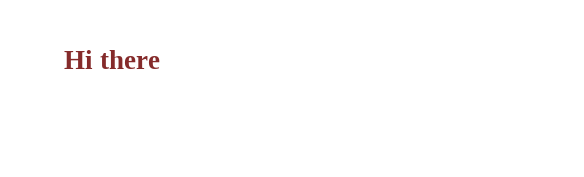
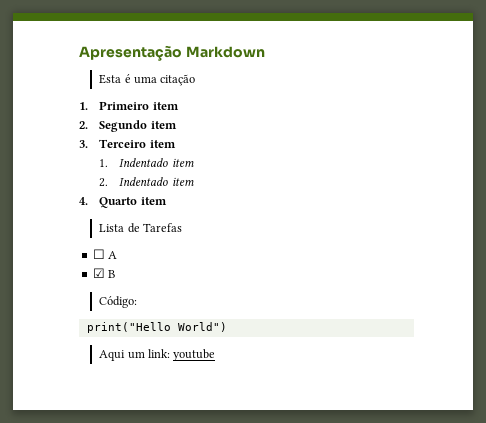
- Hi there
+ Apresentação Markdown
+ Esta é uma citação
+ 1. Primeiro item
+ 2. Segundo item
+ 3. Terceiro item
+ 1. Indentado item
+ 2. Indentado item
+ 4. Quarto item
+ Lista de Tarefas
+ ☐ A
+ ☑ B
+ Código:
+ print("Hello World")
+ Aqui um link: youtube

